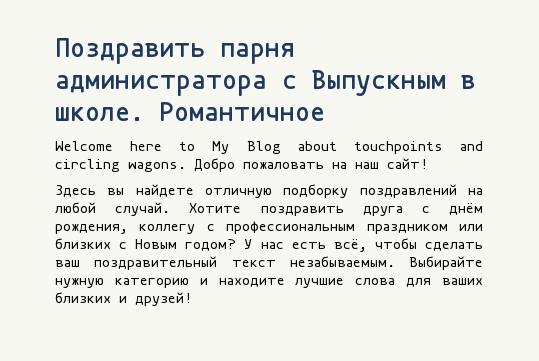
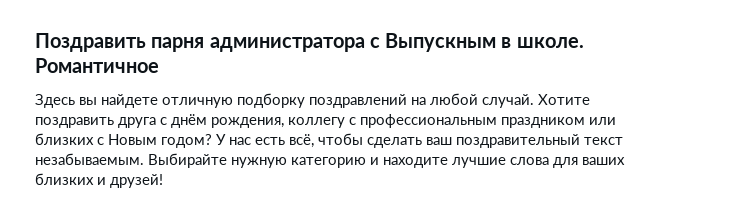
- Welcome here to My Blog about touchpoints and circling wagons. Добро пожаловать на наш сайт!

